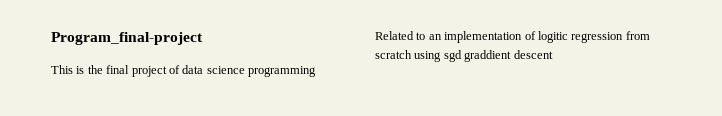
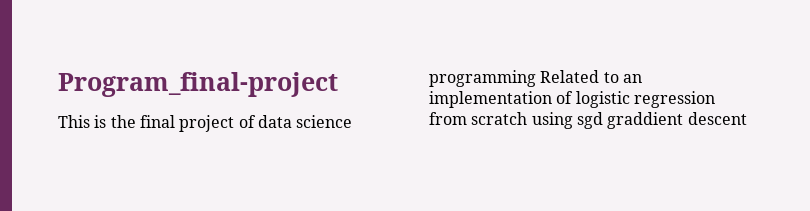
- This is the final project of data science programming Related to an implementation of logitic regression from scratch using sgd graddient descent
+ This is the final project of data science programming Related to an implementation of logistic regression from scratch using sgd graddient descent

